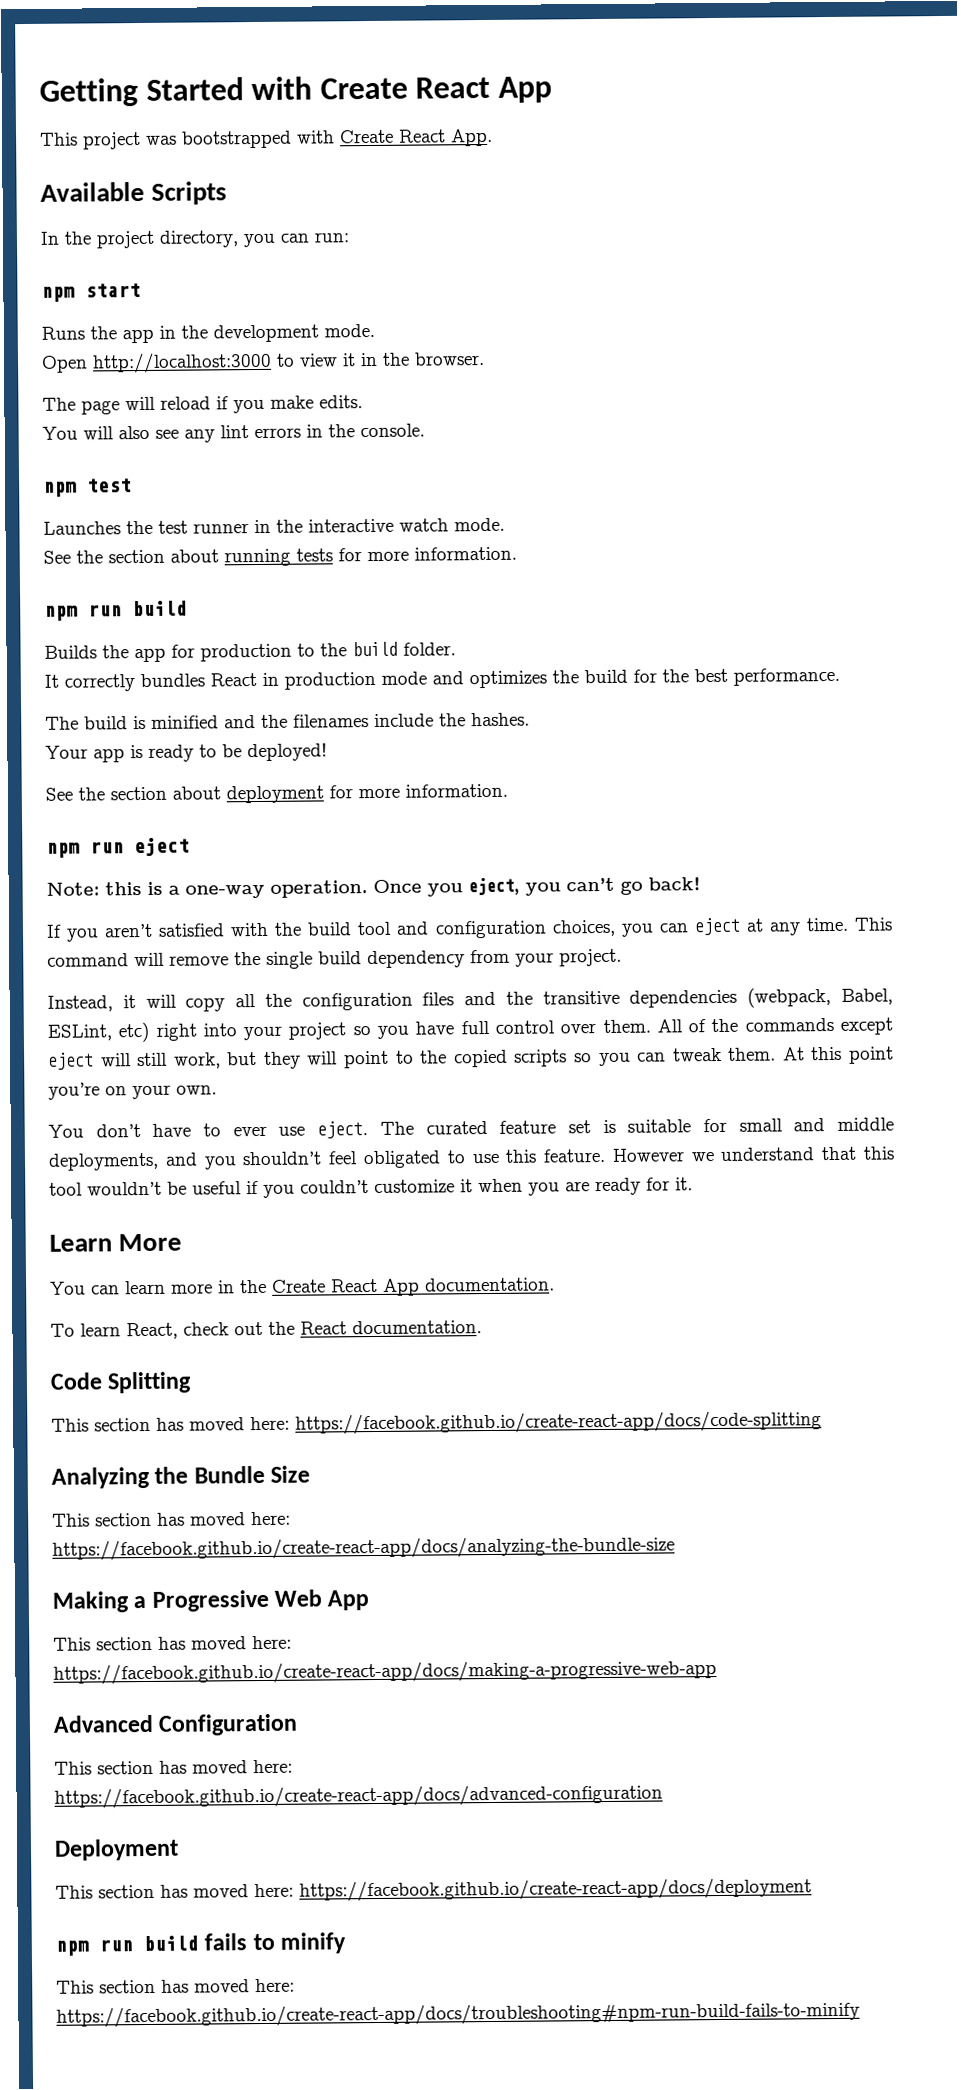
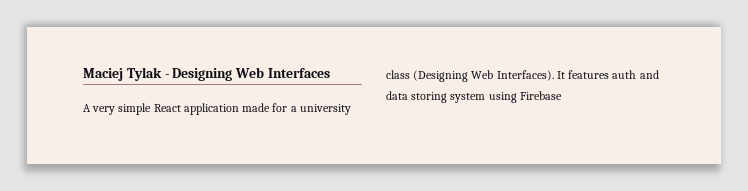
- Getting Started with Create React App
- This project was bootstrapped with Create React App.
- Available Scripts
- In the project directory, you can run:
- npm start
- Runs the app in the development mode.
- Open http://localhost:3000 to view it in the browser.
- The page will reload if you make edits.
- You will also see any lint errors in the console.
- npm test
- Launches the test runner in the interactive watch mode.
- See the section about running tests for more information.
- npm run build
- Builds the app for production to the build folder.
- It correctly bundles React in production mode and optimizes the build for the best performance.
- The build is minified and the filenames include the hashes.
- Your app is ready to be deployed!
- See the section about deployment for more information.
- npm run eject
- Note: this is a one-way operation. Once you eject, you can’t go back!
- If you aren’t satisfied with the build tool and configuration choices, you can eject at any time. This command will remove the single build dependency from your project.
- Instead, it will copy all the configuration files and the transitive dependencies (webpack, Babel, ESLint, etc) right into your project so you have full control over them. All of the commands except eject will still work, but they will point to the copied scripts so you can tweak them. At this point you’re on your own.
- You don’t have to ever use eject. The curated feature set is suitable for small and middle deployments, and you shouldn’t feel obligated to use this feature. However we understand that this tool wouldn’t be useful if you couldn’t customize it when you are ready for it.
- Learn More
- You can learn more in the Create React App documentation.
- To learn React, check out the React documentation.
- Code Splitting
- This section has moved here: https://facebook.github.io/create-react-app/docs/code-splitting
- Analyzing the Bundle Size
- This section has moved here: https://facebook.github.io/create-react-app/docs/analyzing-the-bundle-size
- Making a Progressive Web App
- This section has moved here: https://facebook.github.io/create-react-app/docs/making-a-progressive-web-app
- Advanced Configuration
- This section has moved here: https://facebook.github.io/create-react-app/docs/advanced-configuration
- Deployment
- This section has moved here: https://facebook.github.io/create-react-app/docs/deployment
- npm run build fails to minify
- This section has moved here: https://facebook.github.io/create-react-app/docs/troubleshooting#npm-run-build-fails-to-minify
+ Maciej Tylak - Designing Web Interfaces
+ A very simple React application made for a university class (Designing Web Interfaces). It features auth and data storing system using Firebase

